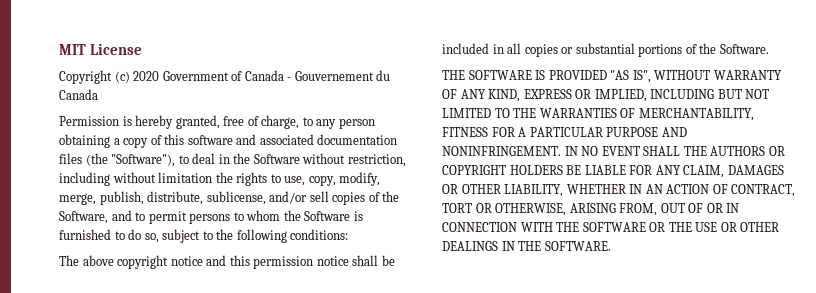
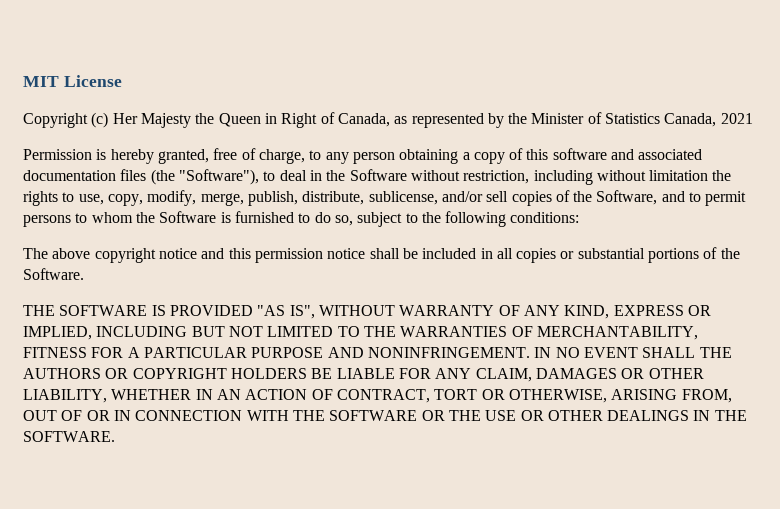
- Copyright (c) 2020 Government of Canada - Gouvernement du Canada
+ Copyright (c) Her Majesty the Queen in Right of Canada, as represented by the Minister of Statistics Canada, 2021

